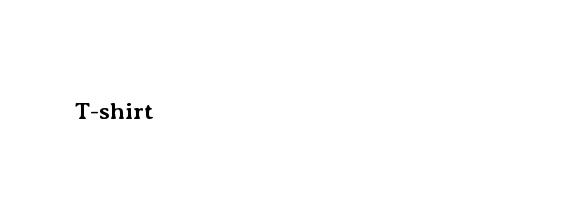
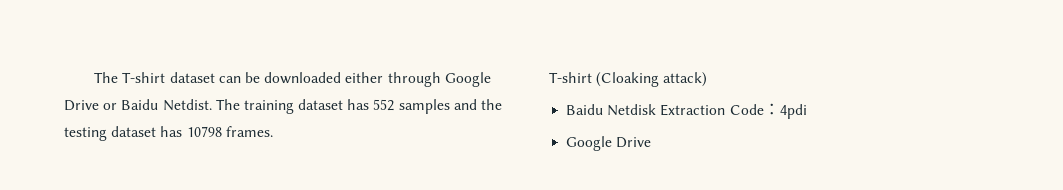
- T-shirt
+ The T-shirt dataset can be downloaded either through Google Drive or Baidu Netdist. The training dataset has 552 samples and the testing dataset has 10798 frames.
+ T-shirt (Cloaking attack)
+ Baidu Netdisk Extraction Code：4pdi
+ Google Drive

